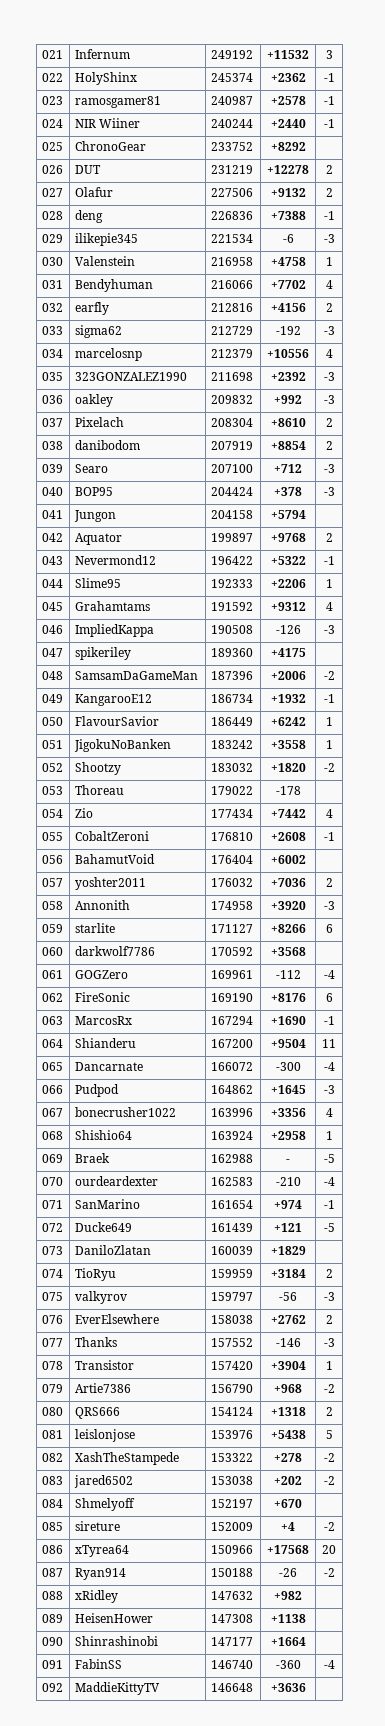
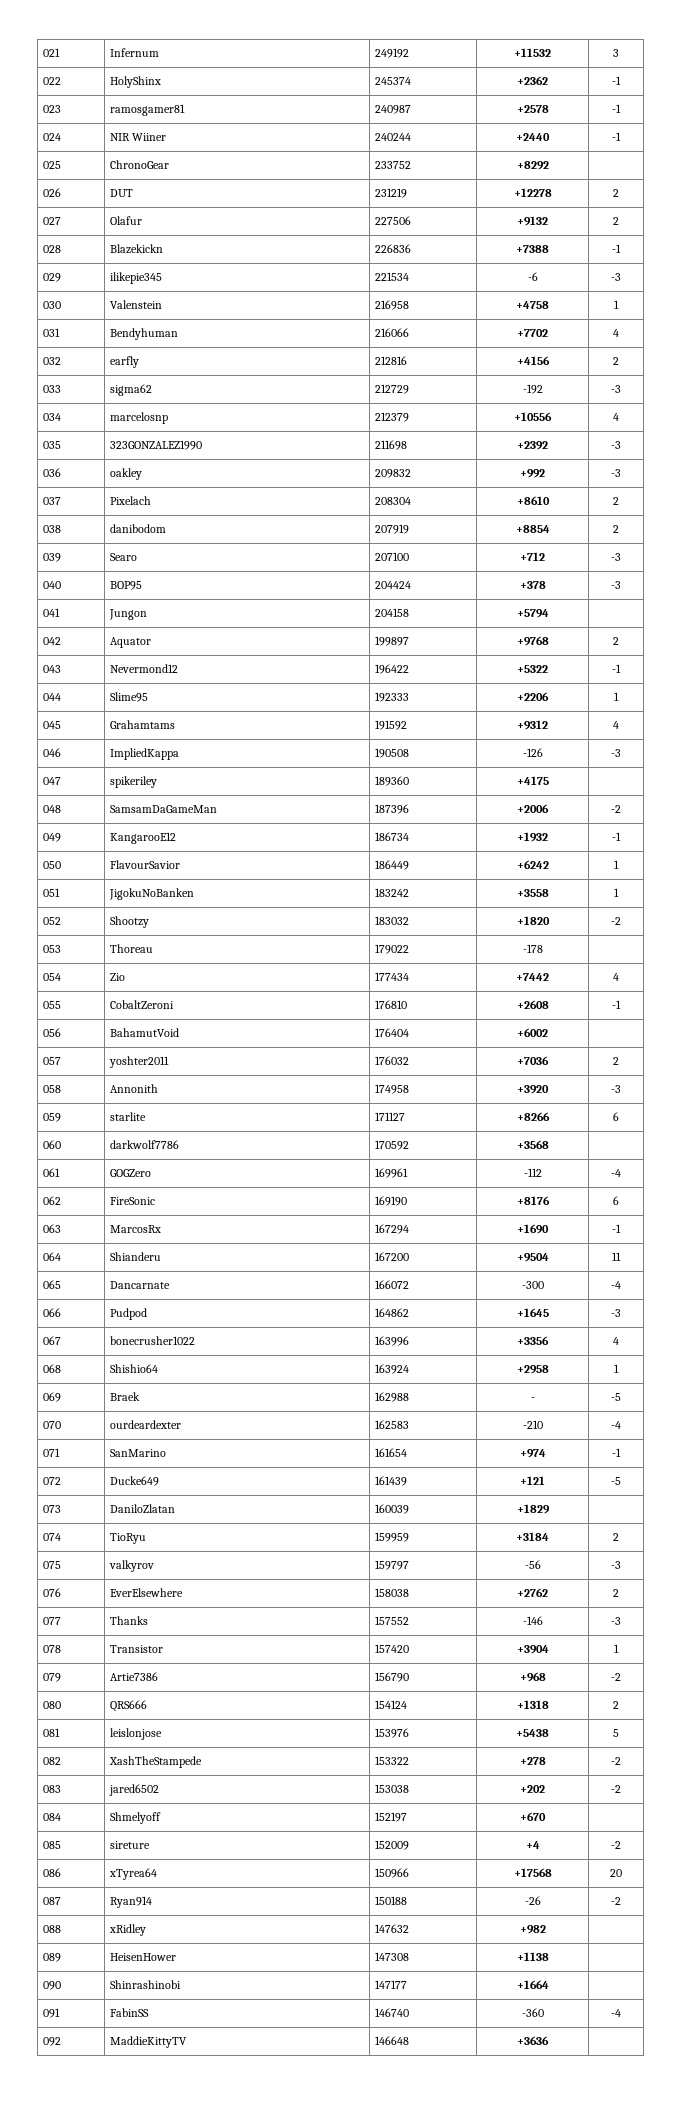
- 028 | deng | 226836 | +7388 | -1
+ 028 | Blazekickn | 226836 | +7388 | -1

